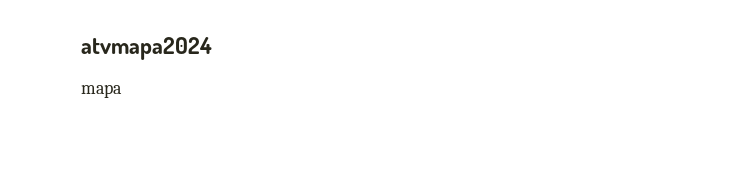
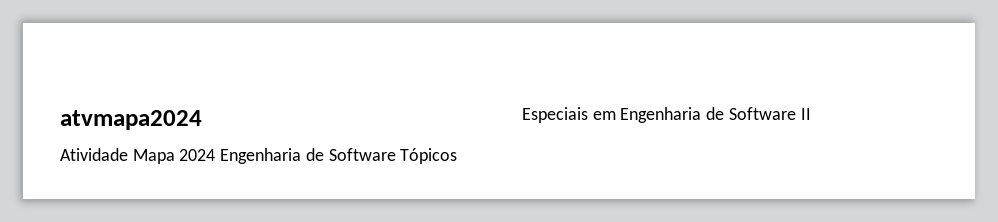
- mapa
+ Atividade Mapa 2024 Engenharia de Software Tópicos Especiais em Engenharia de Software II

